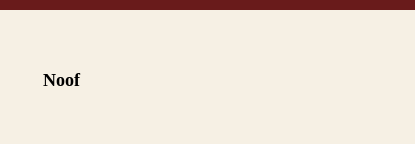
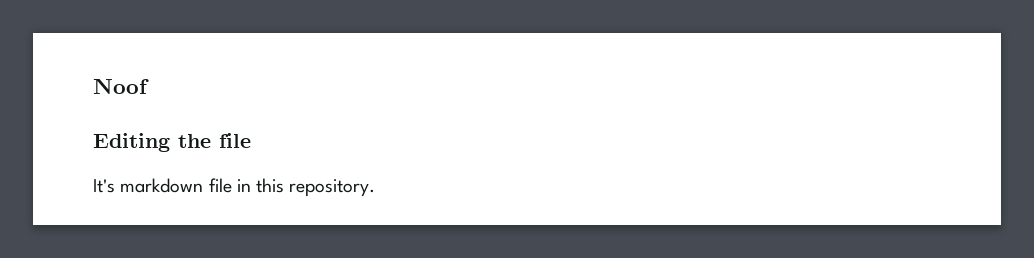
+ Editing the file
+ It's markdown file in this repository.

